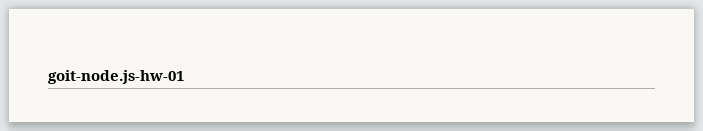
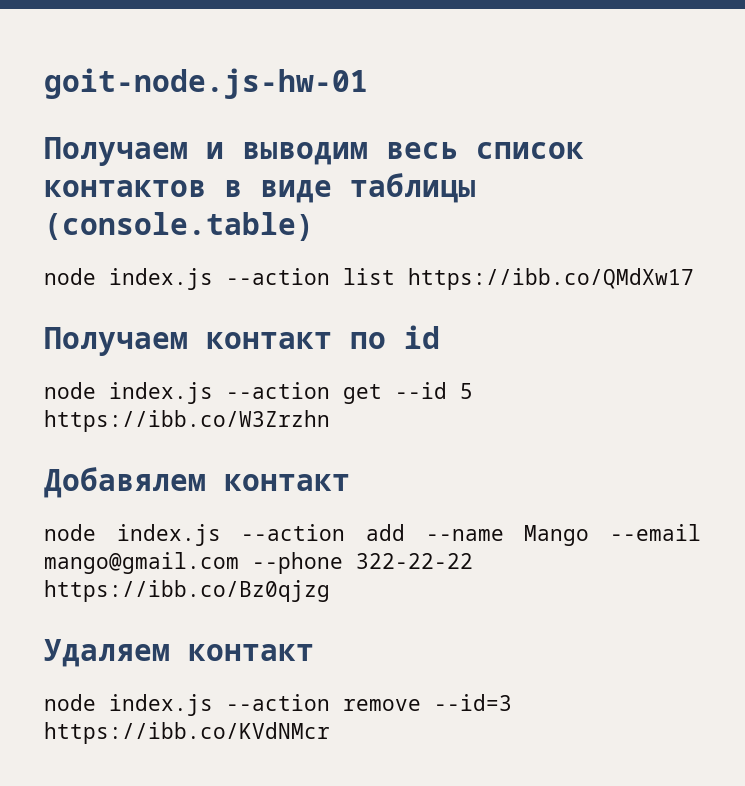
+ Получаем и выводим весь список контактов в виде таблицы (console.table)
+ node index.js --action list https://ibb.co/QMdXw17
+ Получаем контакт по id
+ node index.js --action get --id 5 https://ibb.co/W3Zrzhn
+ Добавялем контакт
+ node index.js --action add --name Mango --email mango@gmail.com --phone 322-22-22 https://ibb.co/Bz0qjzg
+ Удаляем контакт
+ node index.js --action remove --id=3 https://ibb.co/KVdNMcr

